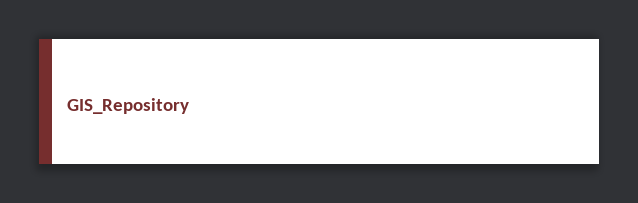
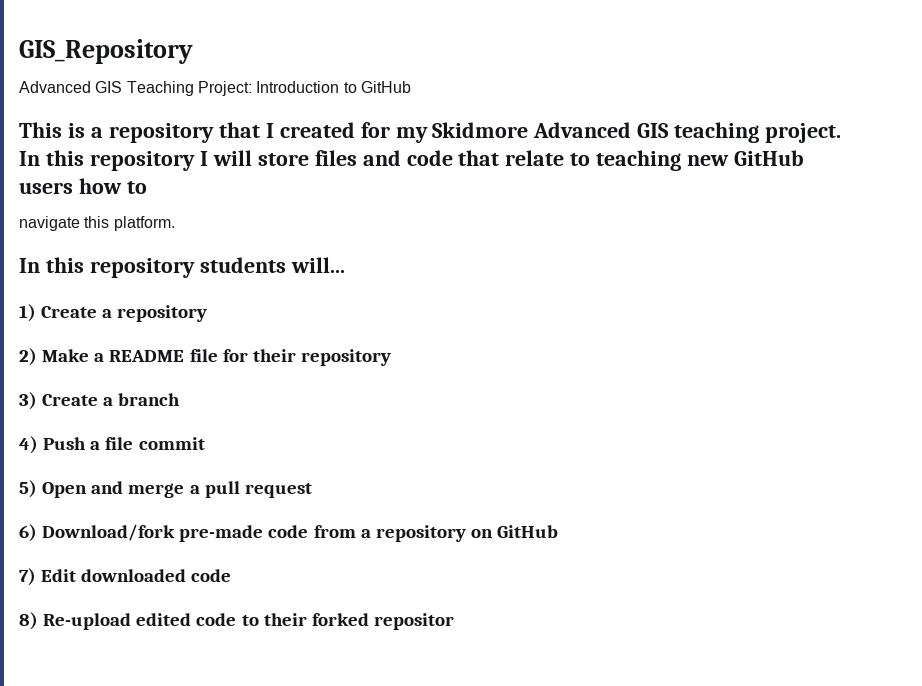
+ Advanced GIS Teaching Project: Introduction to GitHub
+ This is a repository that I created for my Skidmore Advanced GIS teaching project. In this repository I will store files and code that relate to teaching new GitHub users how to
+ navigate this platform.
+ In this repository students will...
+ 1) Create a repository
+ 2) Make a README file for their repository
+ 3) Create a branch
+ 4) Push a file commit
+ 5) Open and merge a pull request
+ 6) Download/fork pre-made code from a repository on GitHub
+ 7) Edit downloaded code
+ 8) Re-upload edited code to their forked repositor

